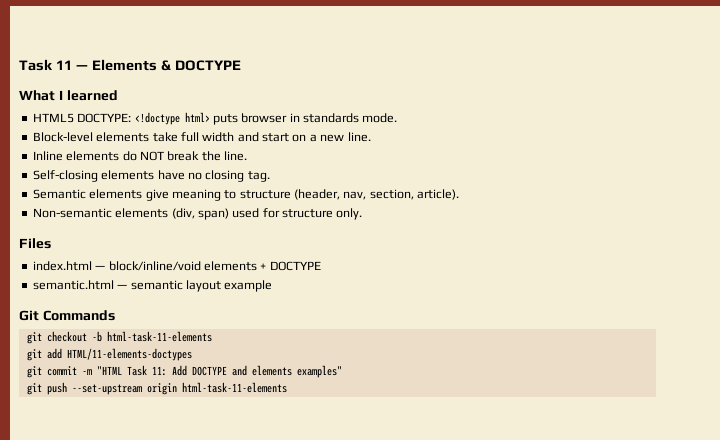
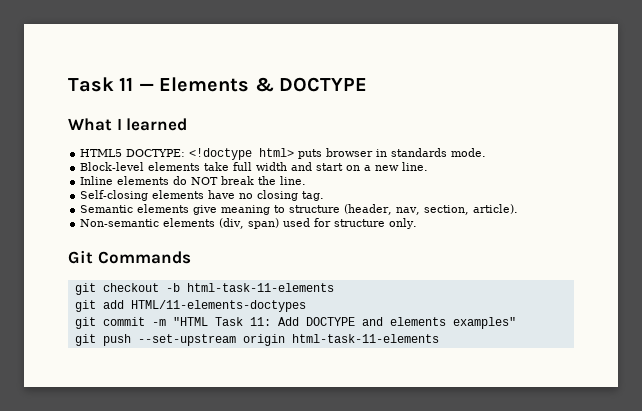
- Files
- index.html — block/inline/void elements + DOCTYPE
- semantic.html — semantic layout example

